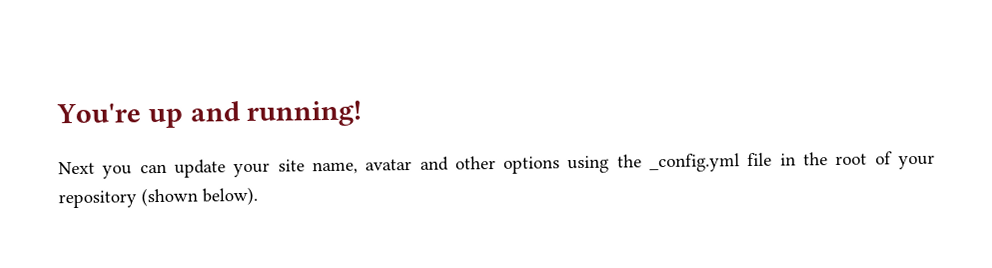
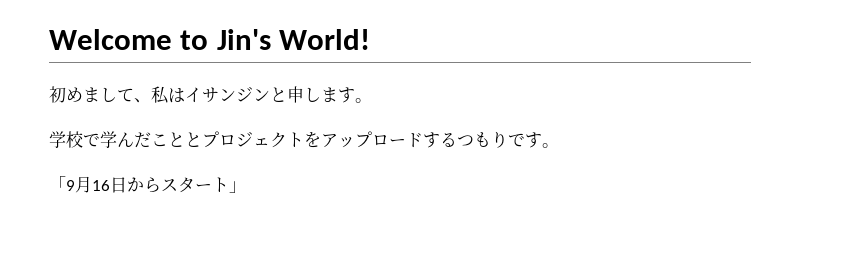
- You're up and running!
- Next you can update your site name, avatar and other options using the _config.yml file in the root of your repository (shown below).
+ Welcome to Jin's World!
+ 初めまして、私はイサンジンと申します。
+ 学校で学んだこととプロジェクトをアップロードするつもりです。
+ 「9月16日からスタート」

